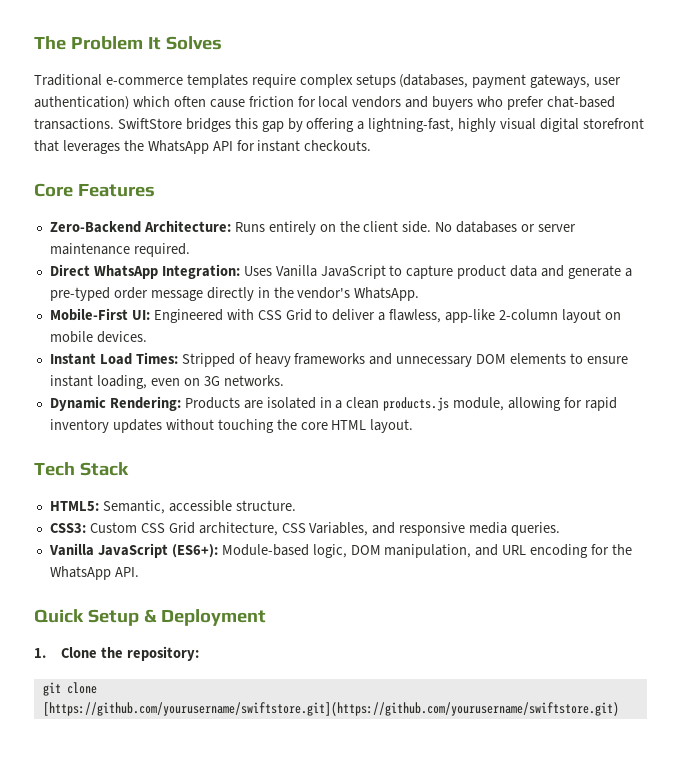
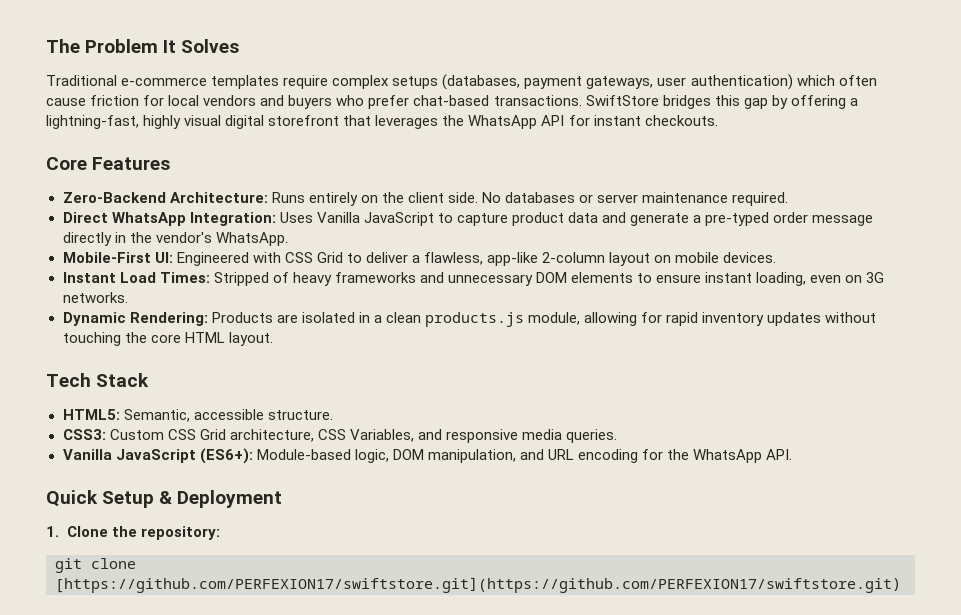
- git clone [https://github.com/yourusername/swiftstore.git](https://github.com/yourusername/swiftstore.git)
+ git clone [https://github.com/PERFEXION17/swiftstore.git](https://github.com/PERFEXION17/swiftstore.git)

